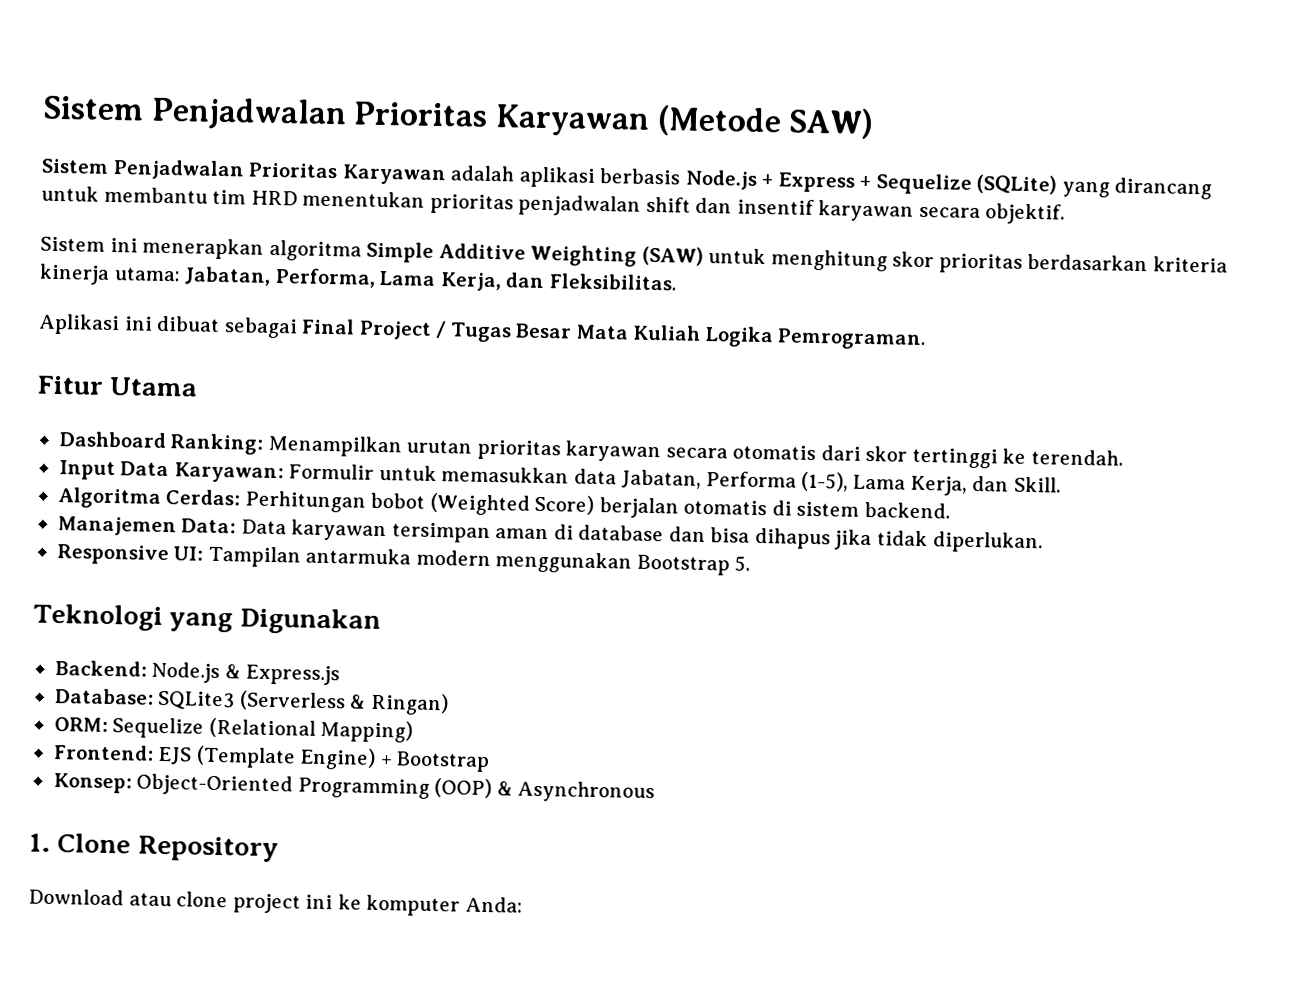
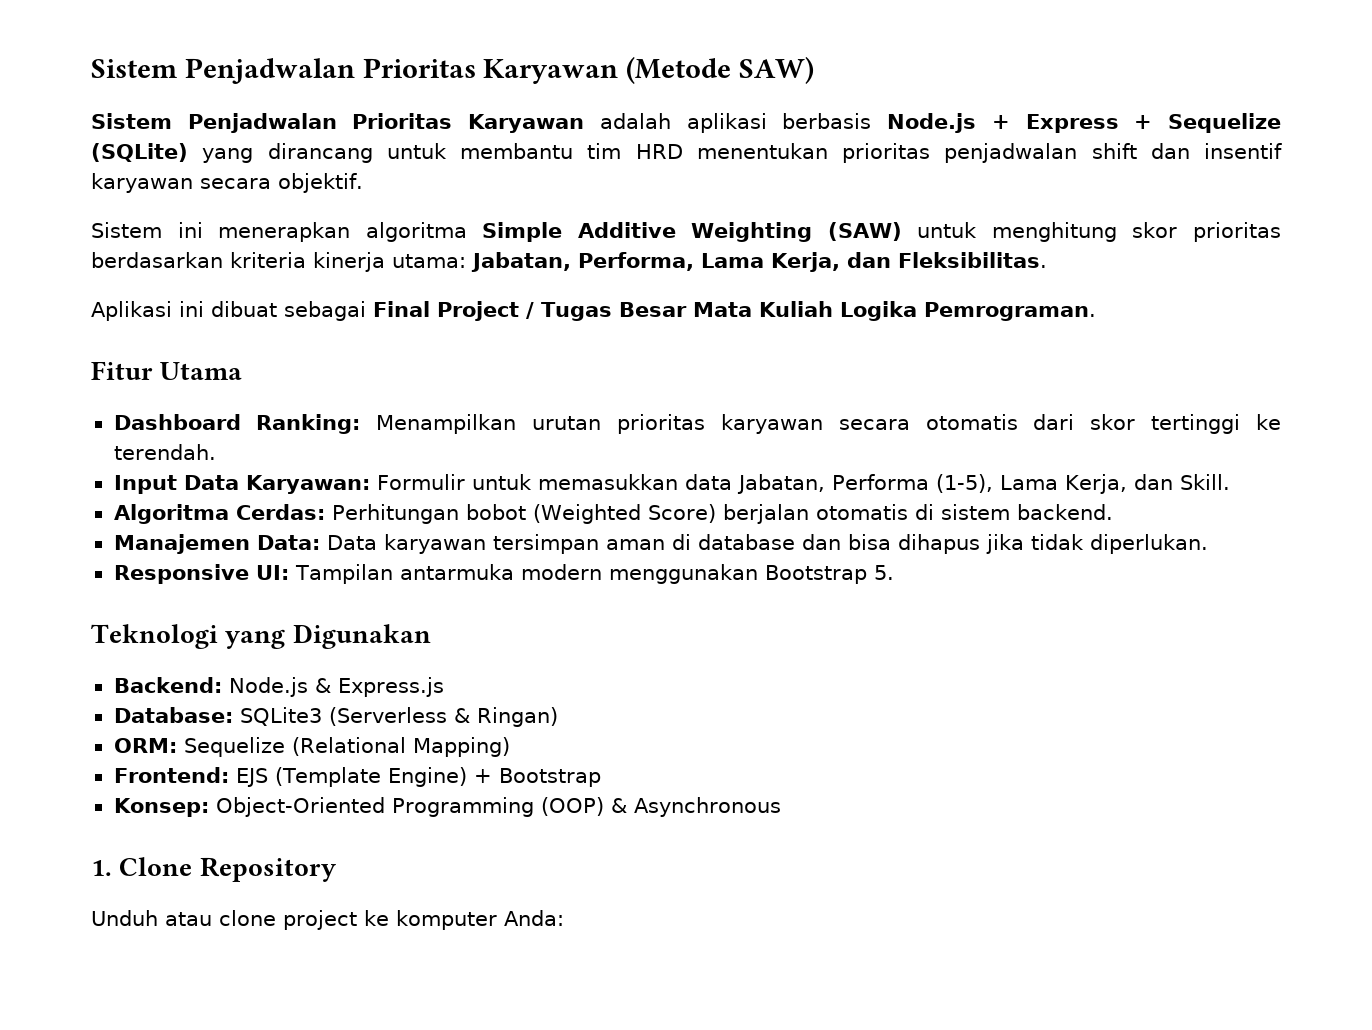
- Download atau clone project ini ke komputer Anda:
+ Unduh atau clone project ke komputer Anda:

